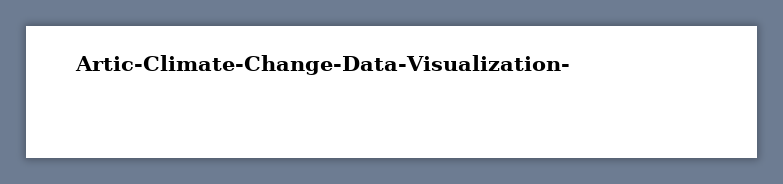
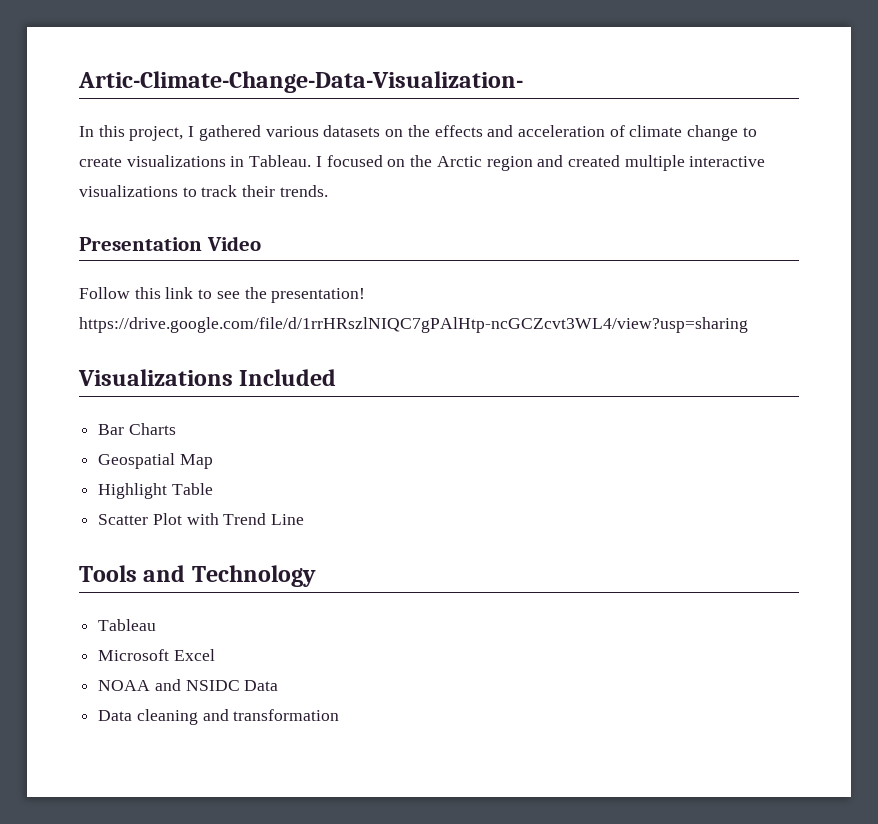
+ In this project, I gathered various datasets on the effects and acceleration of climate change to create visualizations in Tableau. I focused on the Arctic region and created multiple interactive visualizations to track their trends.
+ Presentation Video
+ Follow this link to see the presentation! https://drive.google.com/file/d/1rrHRszlNIQC7gPAlHtp-ncGCZcvt3WL4/view?usp=sharing
+ Visualizations Included
+ Bar Charts
+ Geospatial Map
+ Highlight Table
+ Scatter Plot with Trend Line
+ Tools and Technology
+ Tableau
+ Microsoft Excel
+ NOAA and NSIDC Data
+ Data cleaning and transformation

